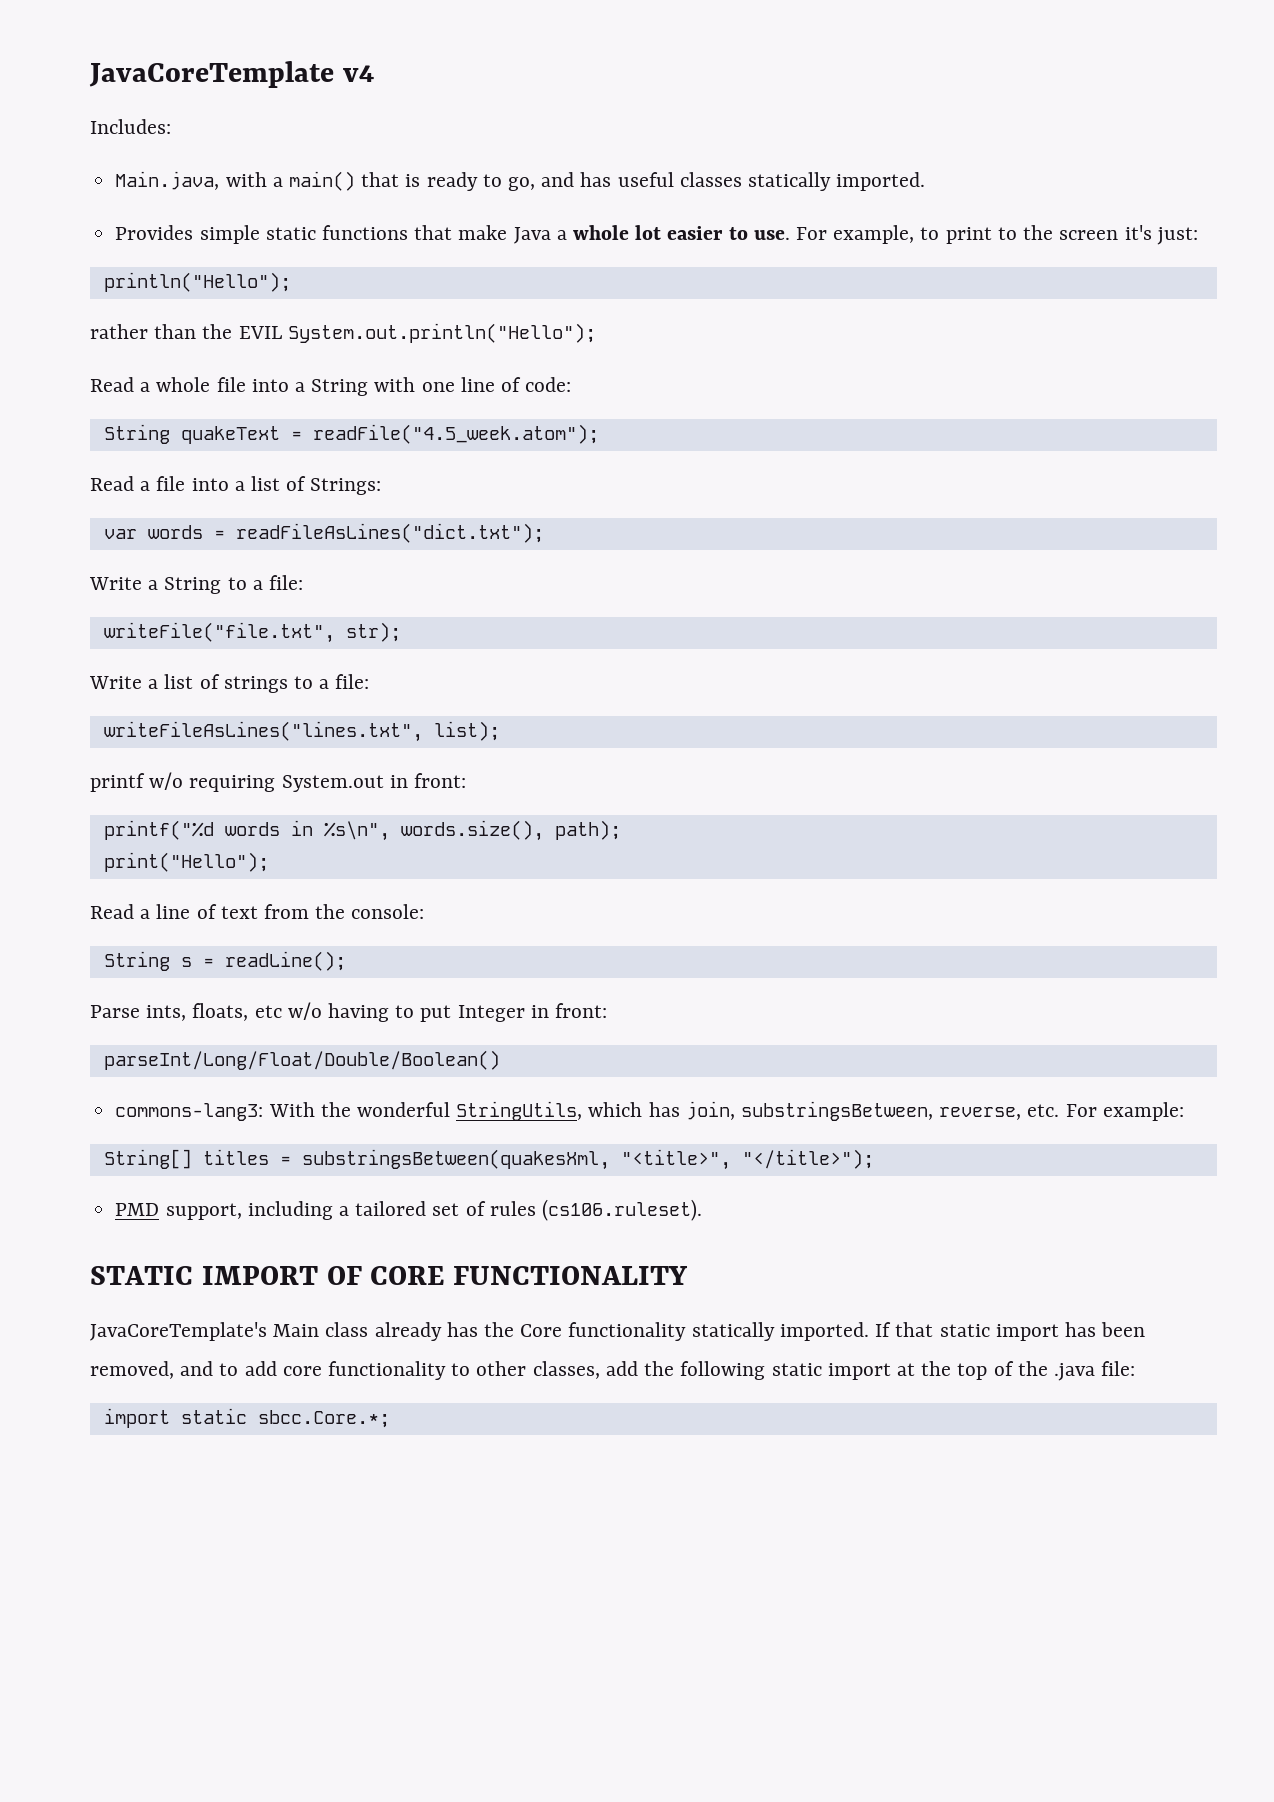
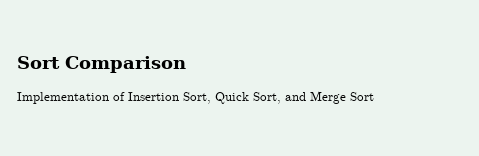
- JavaCoreTemplate v4
- Includes:
- Main.java, with a main() that is ready to go, and has useful classes statically imported.
- Provides simple static functions that make Java a whole lot easier to use. For example, to print to the screen it's just:
- println("Hello");
- rather than the EVIL System.out.println("Hello");
- Read a whole file into a String with one line of code:
- String quakeText = readFile("4.5_week.atom");
- Read a file into a list of Strings:
- var words = readFileAsLines("dict.txt");
- Write a String to a file:
- writeFile("file.txt", str);
- Write a list of strings to a file:
- writeFileAsLines("lines.txt", list);
- printf w/o requiring System.out in front:
- printf("%d words in %s\n", words.size(), path);
- print("Hello");
- Read a line of text from the console:
- String s = readLine();
- Parse ints, floats, etc w/o having to put Integer in front:
- parseInt/Long/Float/Double/Boolean()
- commons-lang3: With the wonderful StringUtils, which has join, substringsBetween, reverse, etc. For example:
- String[] titles = substringsBetween(quakesXml, "<title>", "</title>");
- PMD support, including a tailored set of rules (cs106.ruleset).
- STATIC IMPORT OF CORE FUNCTIONALITY
- JavaCoreTemplate's Main class already has the Core functionality statically imported. If that static import has been removed, and to add core functionality to other classes, add the following static import at the top of the .java file:
- import static sbcc.Core.*;
+ Sort Comparison
+ Implementation of Insertion Sort, Quick Sort, and Merge Sort

